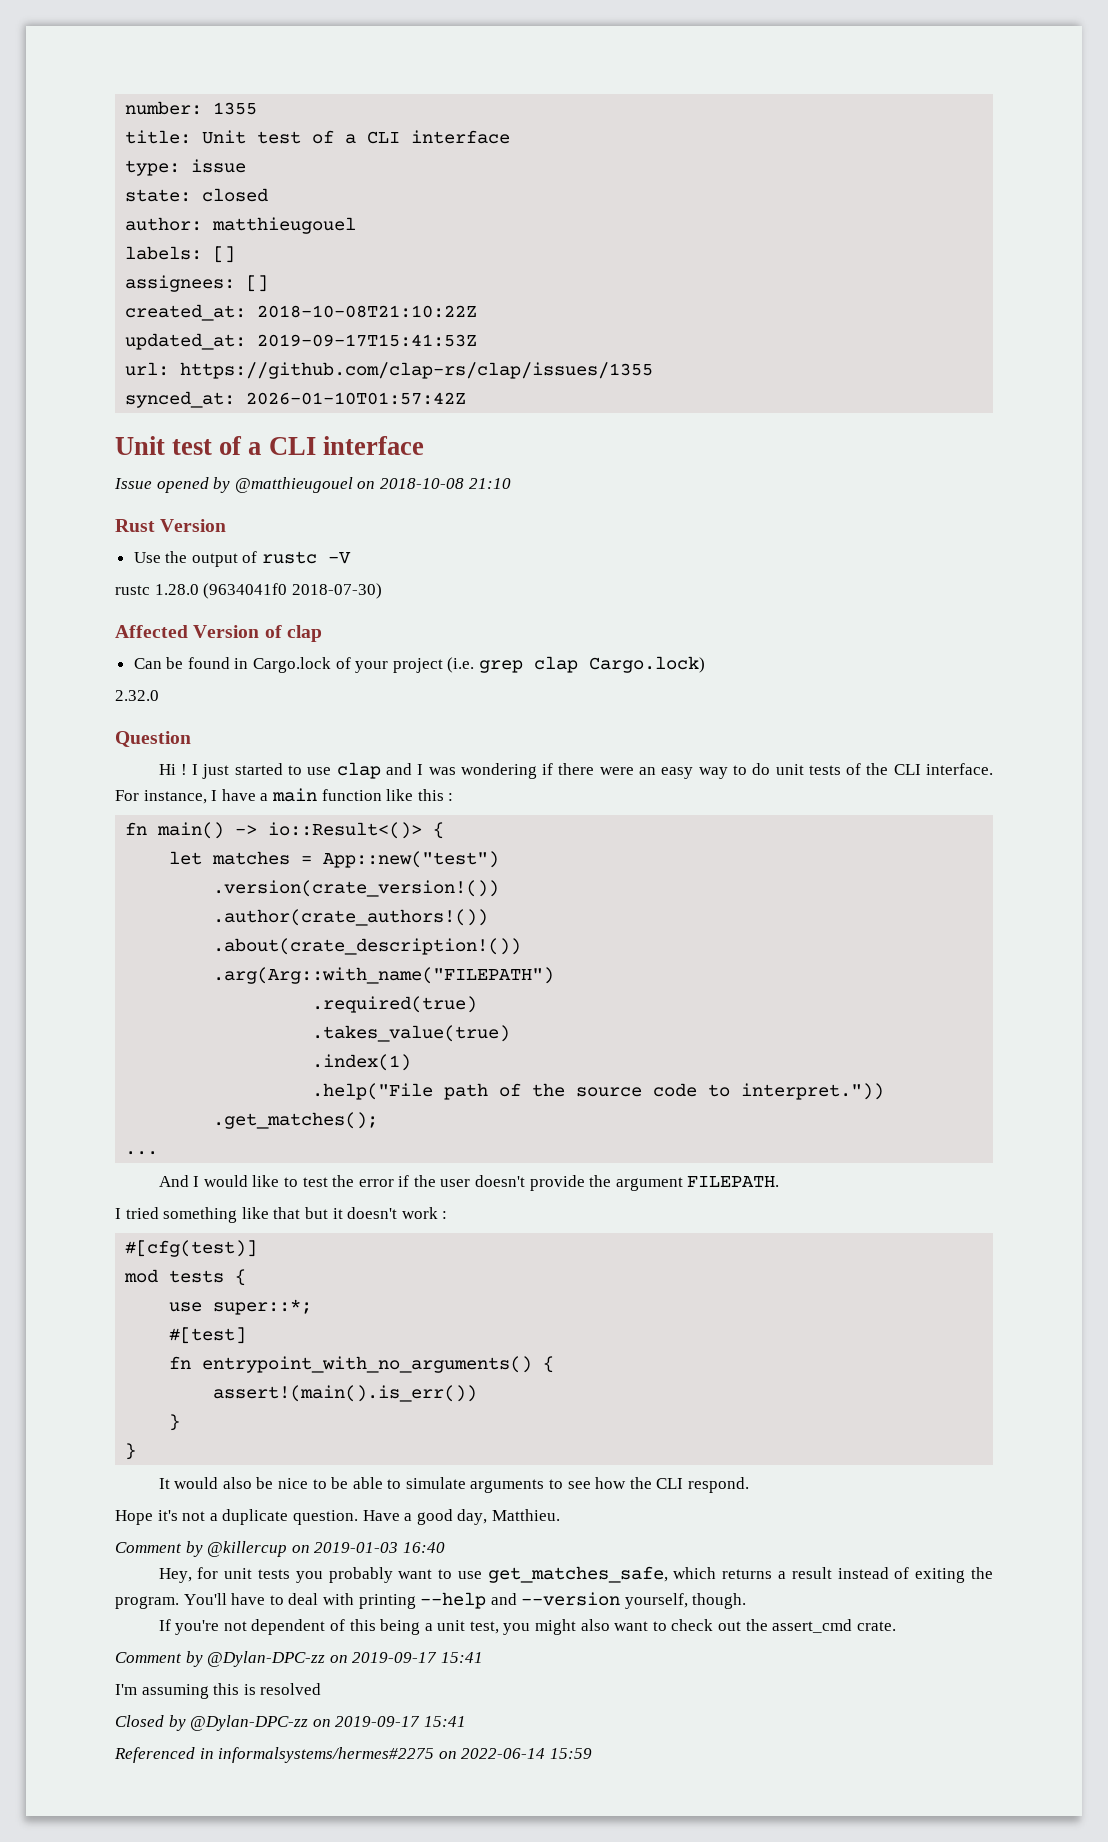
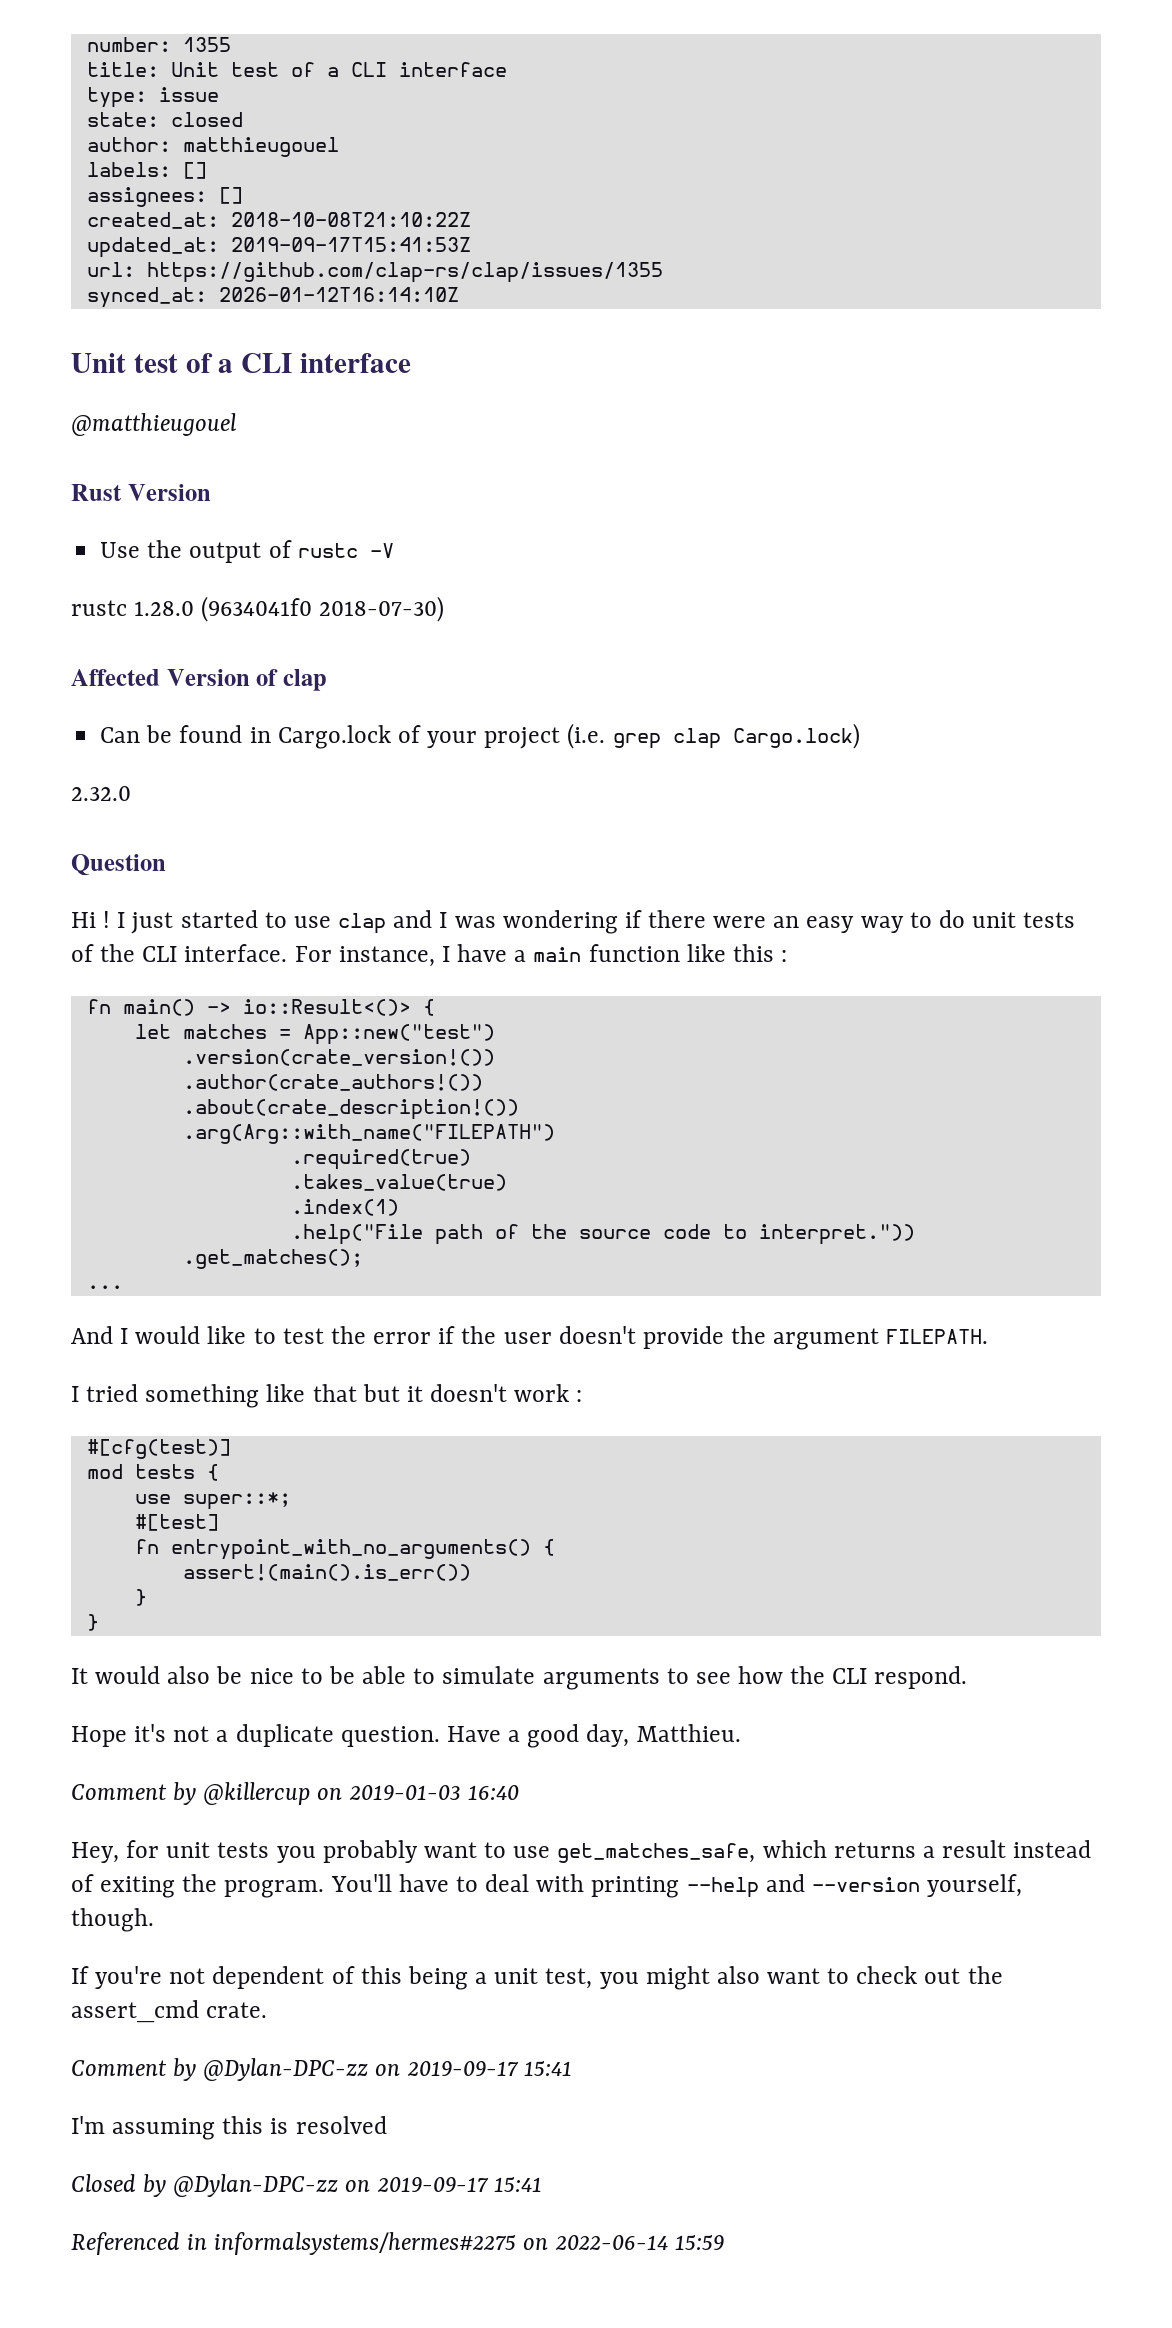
- synced_at: 2026-01-10T01:57:42Z
+ synced_at: 2026-01-12T16:14:10Z
  Unit test of a CLI interface
- Issue opened by @matthieugouel on 2018-10-08 21:10
+ @matthieugouel

